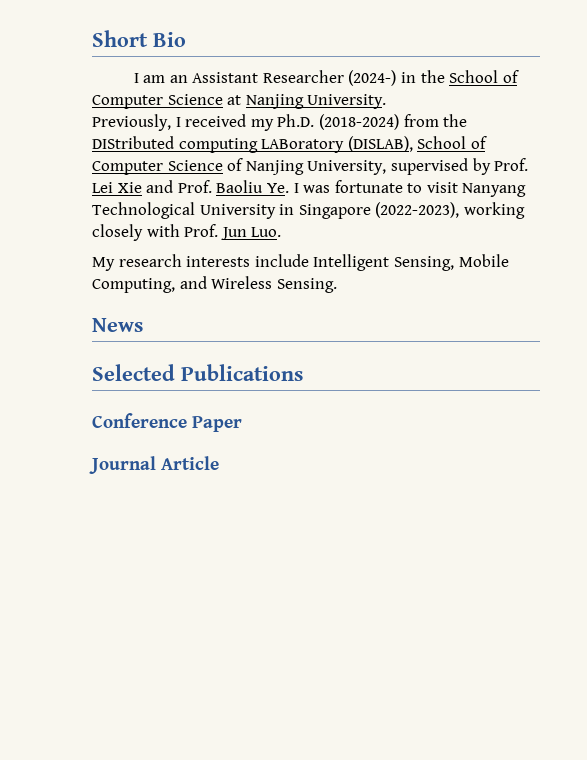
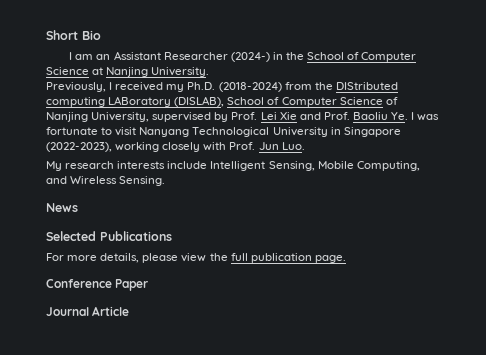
+ For more details, please view the full publication page.

